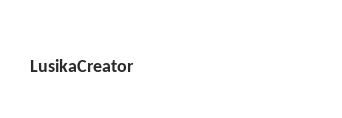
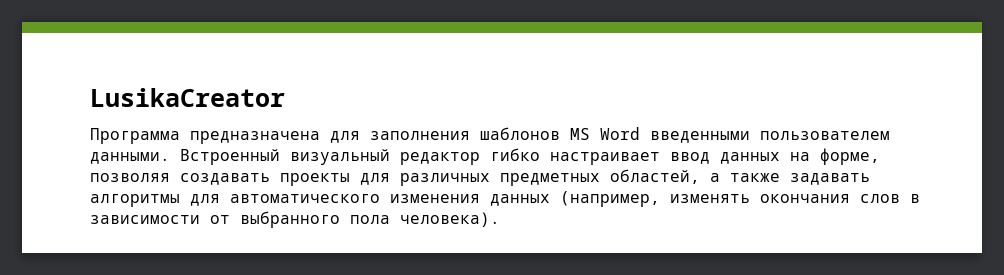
+ Программа предназначена для заполнения шаблонов MS Word введенными пользователем данными. Встроенный визуальный редактор гибко настраивает ввод данных на форме, позволяя создавать проекты для различных предметных областей, а также задавать алгоритмы для автоматического изменения данных (например, изменять окончания слов в зависимости от выбранного пола человека).

